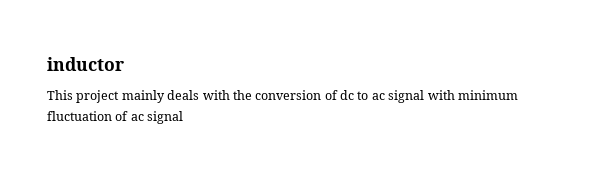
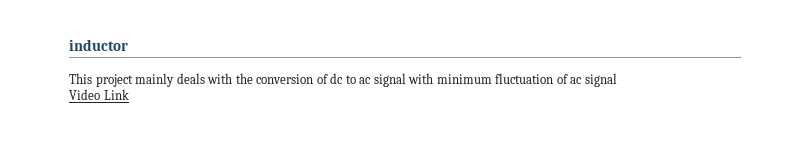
+ Video Link

